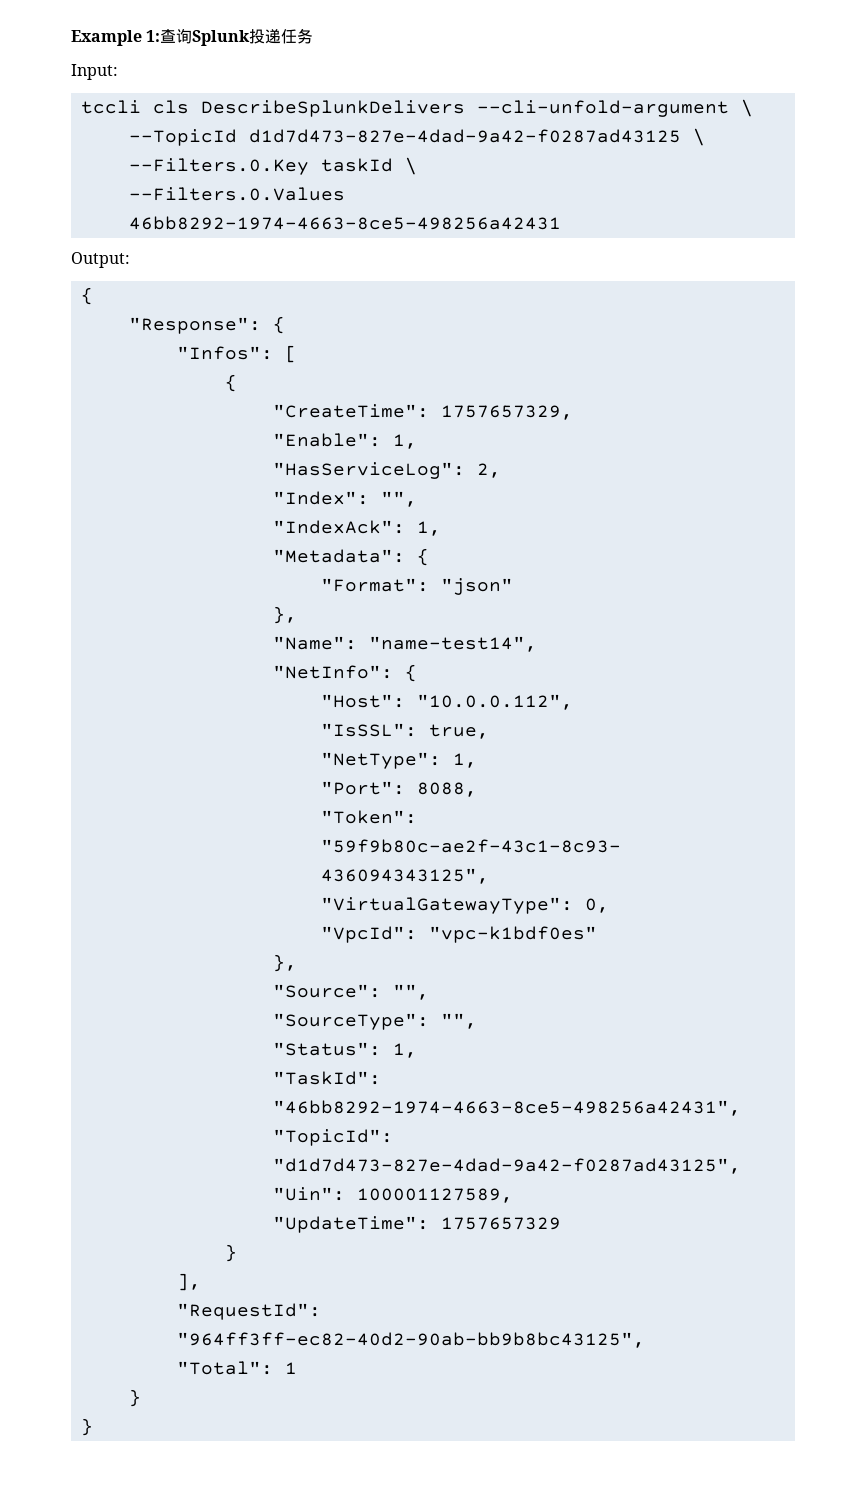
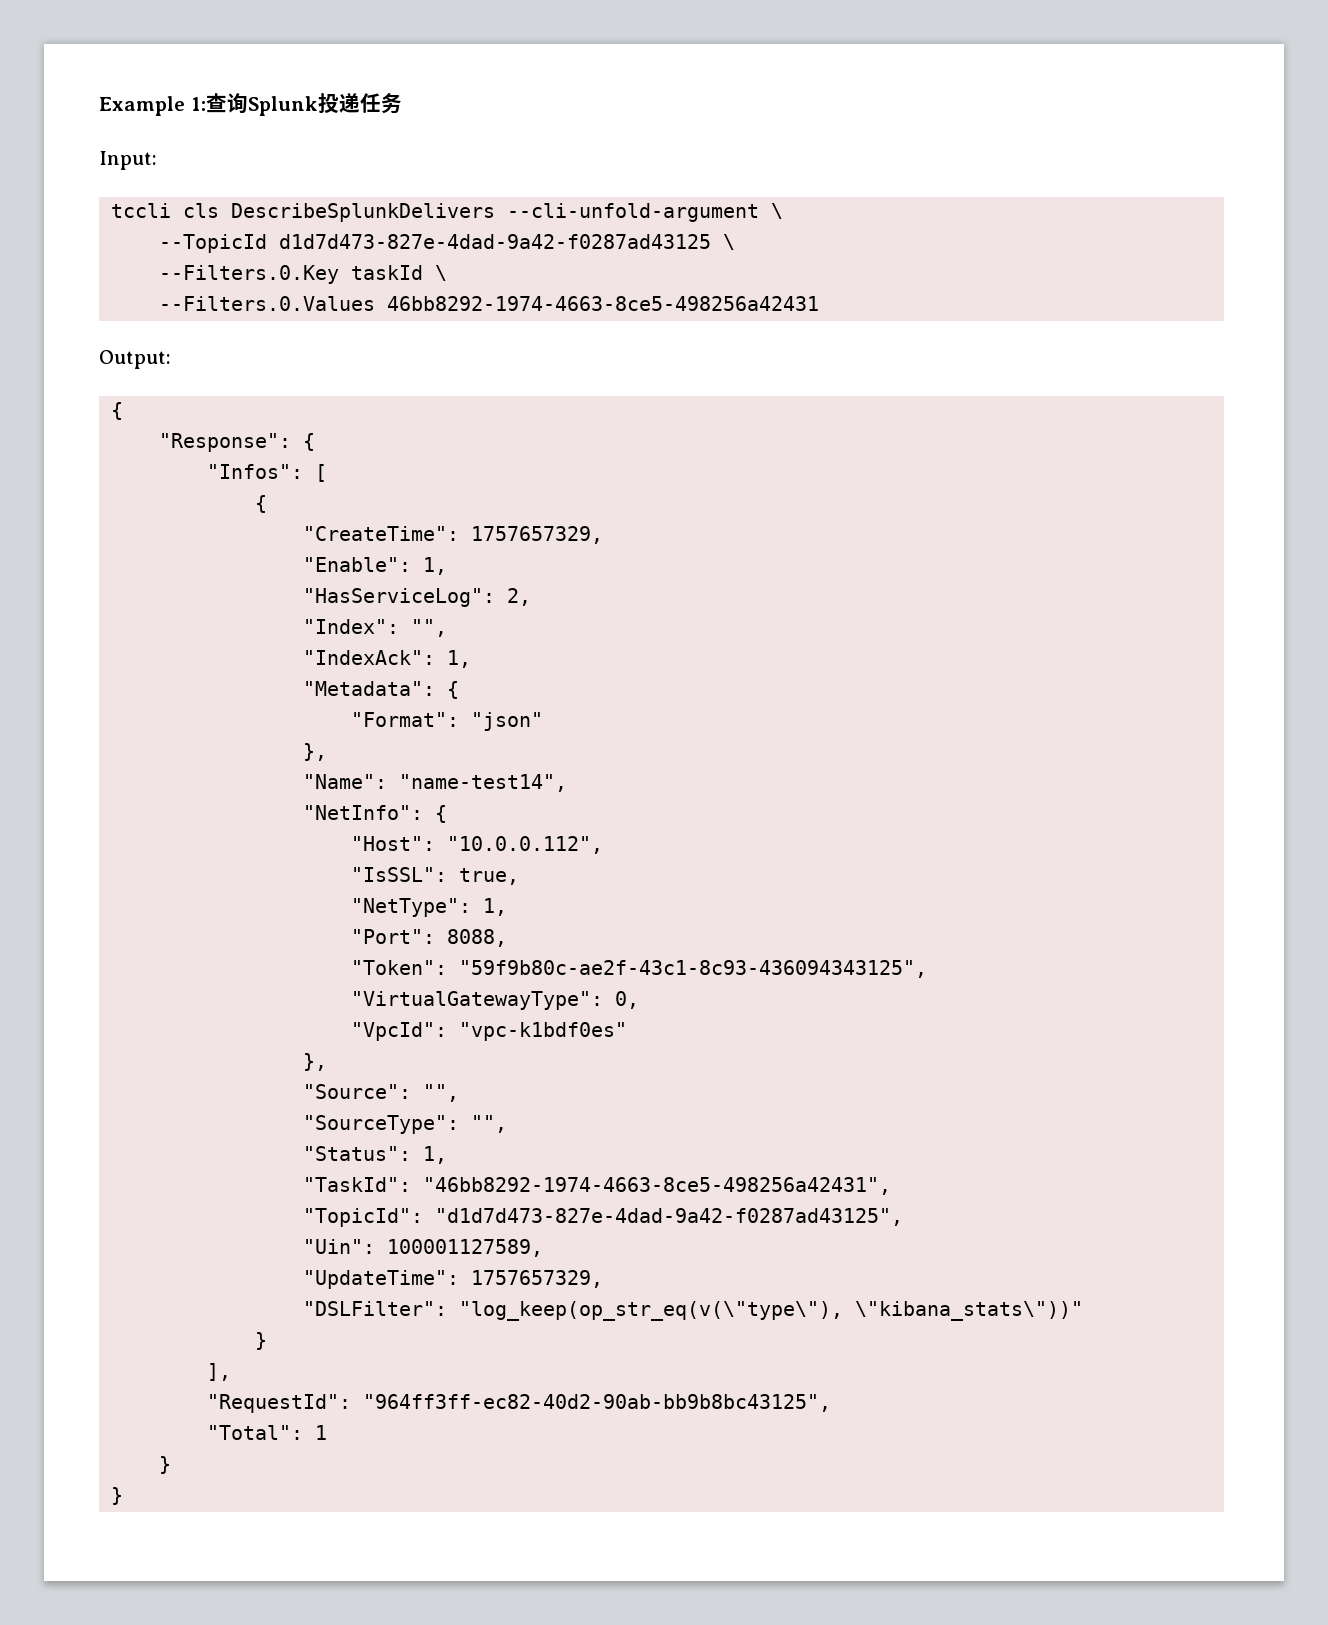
- "UpdateTime": 1757657329
+ "UpdateTime": 1757657329,
+ "DSLFilter": "log_keep(op_str_eq(v(\"type\"), \"kibana_stats\"))"

